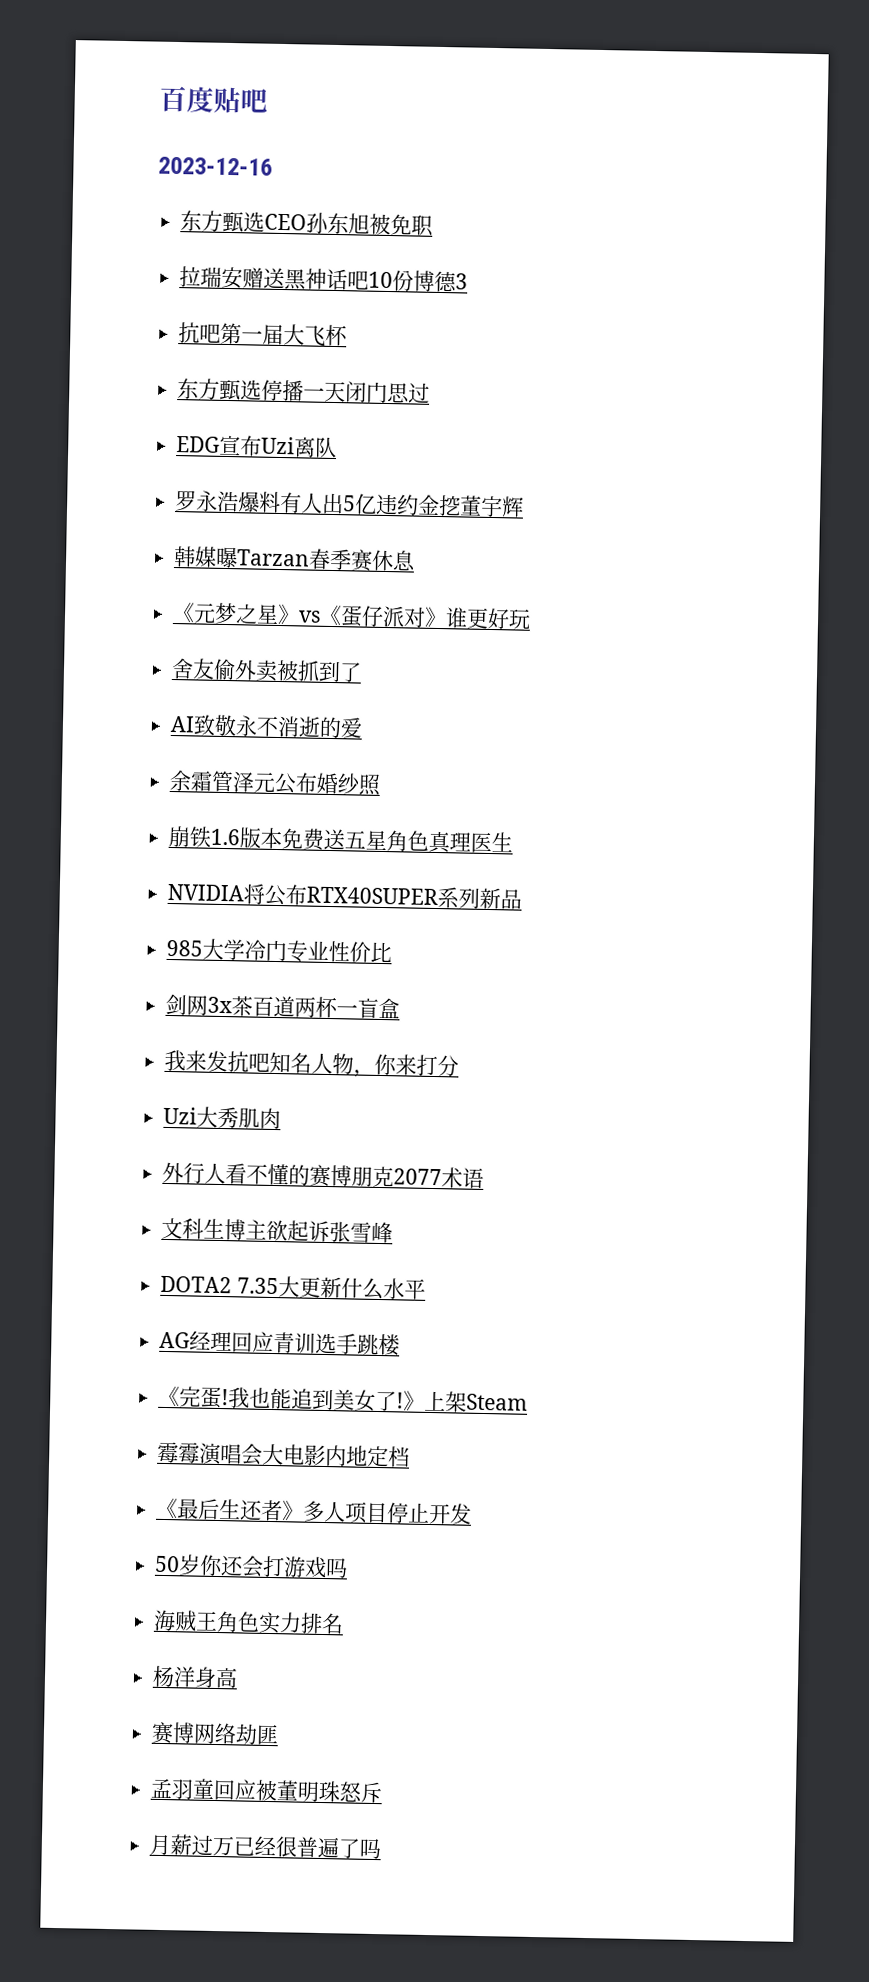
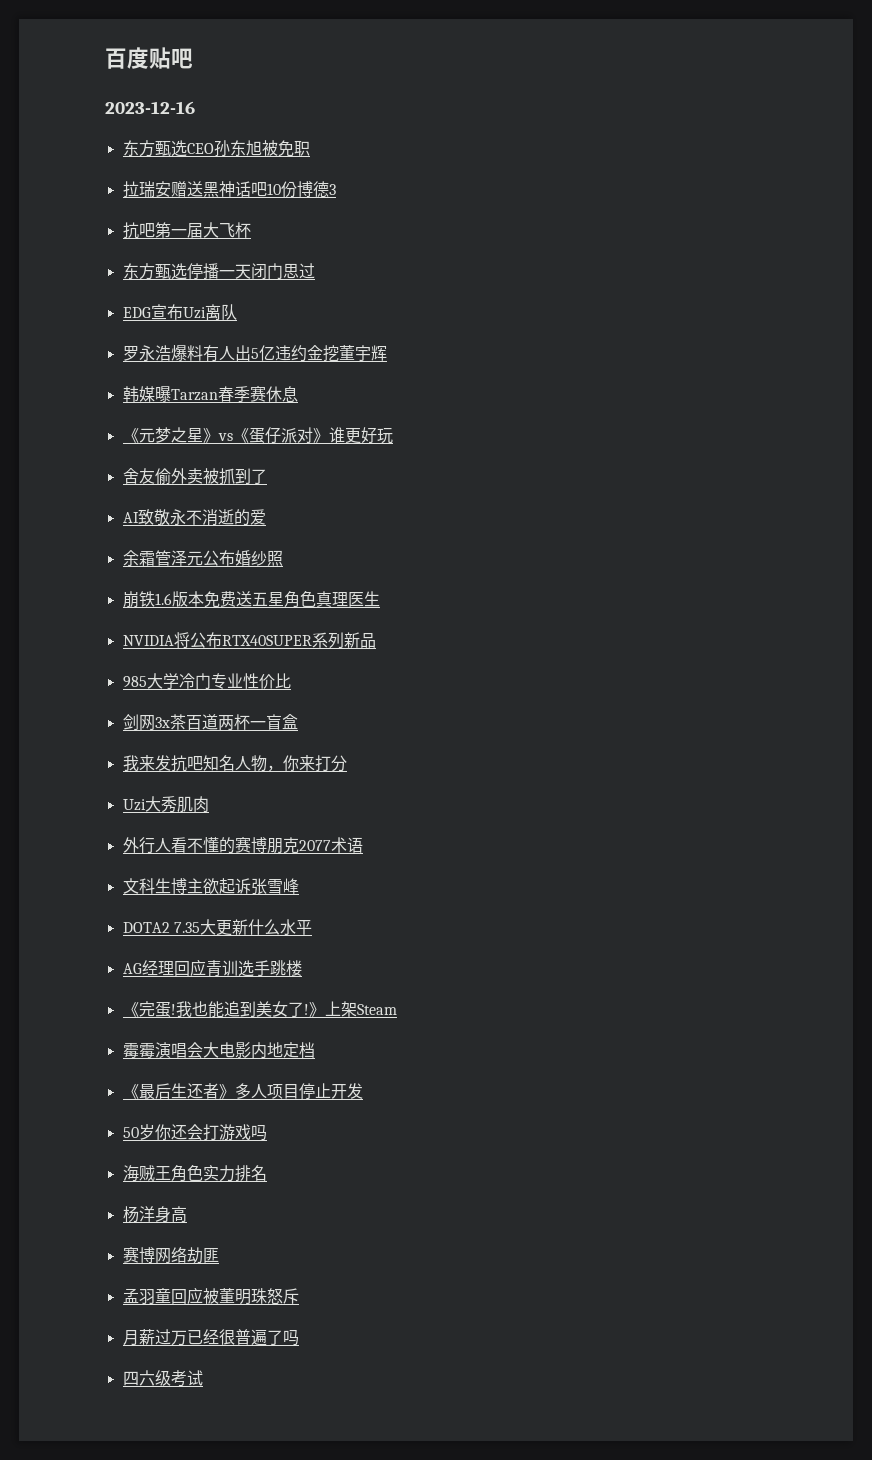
+ 四六级考试

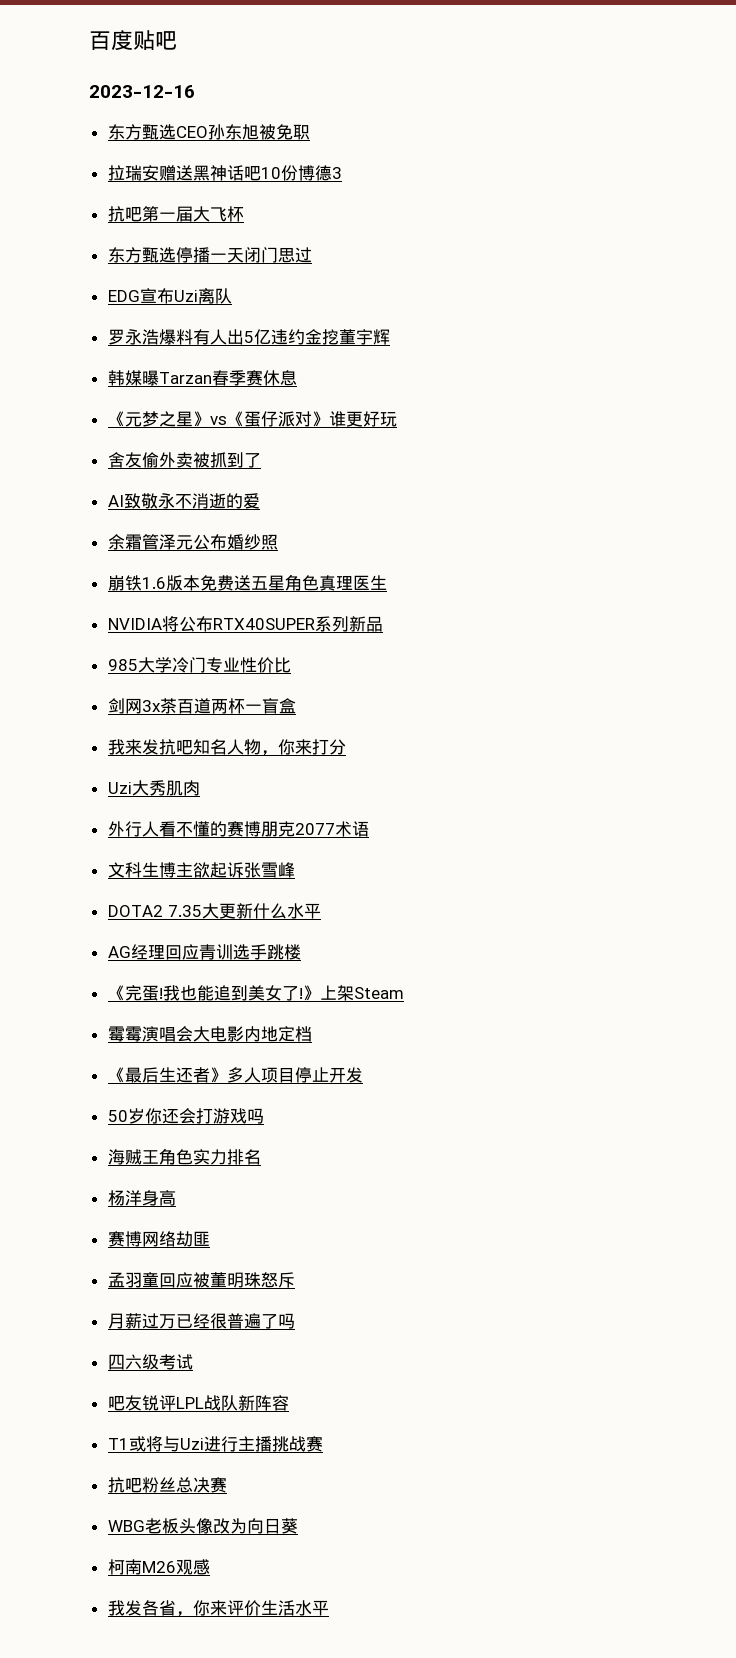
+ 吧友锐评LPL战队新阵容
+ T1或将与Uzi进行主播挑战赛
+ 抗吧粉丝总决赛
+ WBG老板头像改为向日葵
+ 柯南M26观感
+ 我发各省，你来评价生活水平

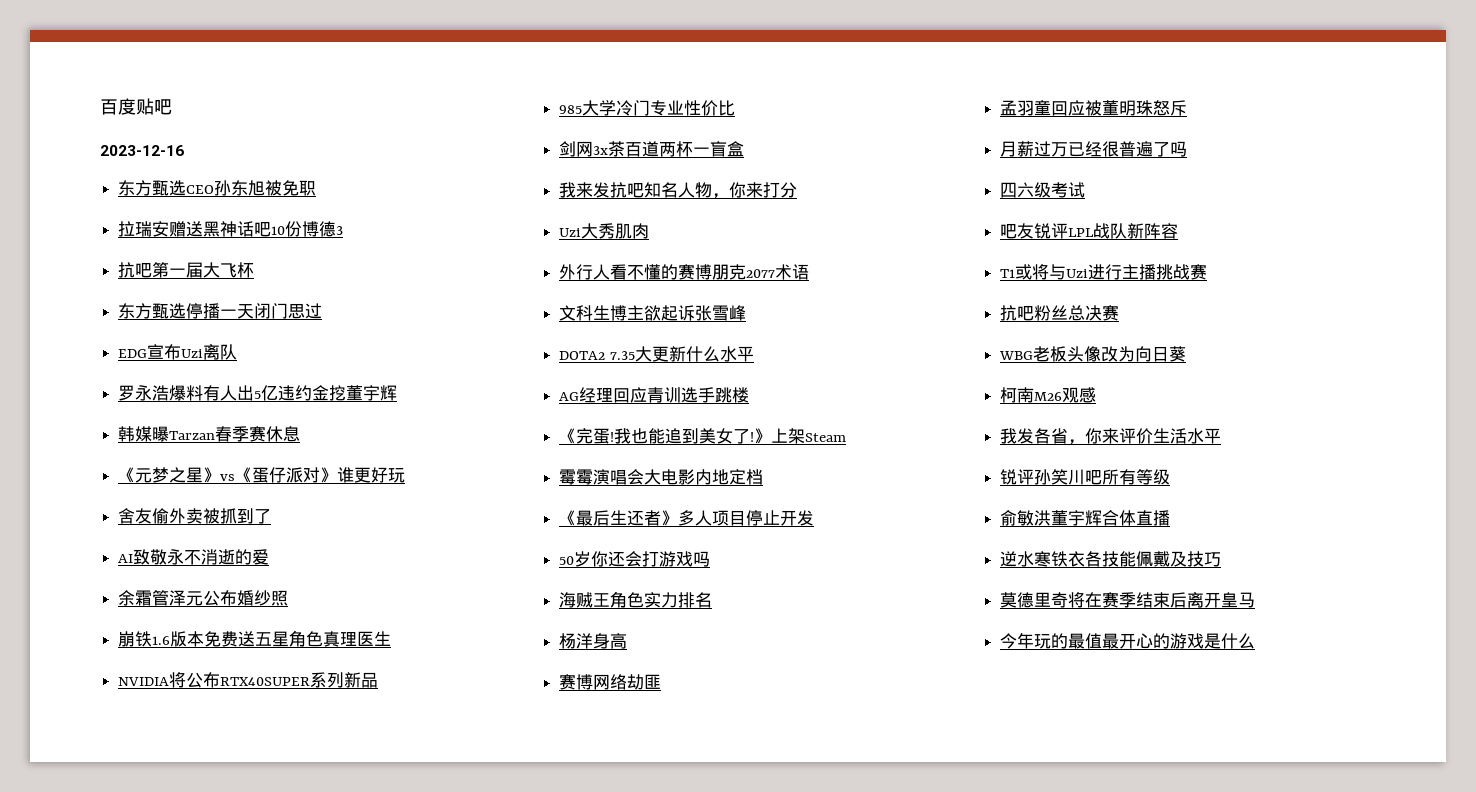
+ 锐评孙笑川吧所有等级
+ 俞敏洪董宇辉合体直播
+ 逆水寒铁衣各技能佩戴及技巧
+ 莫德里奇将在赛季结束后离开皇马
+ 今年玩的最值最开心的游戏是什么

